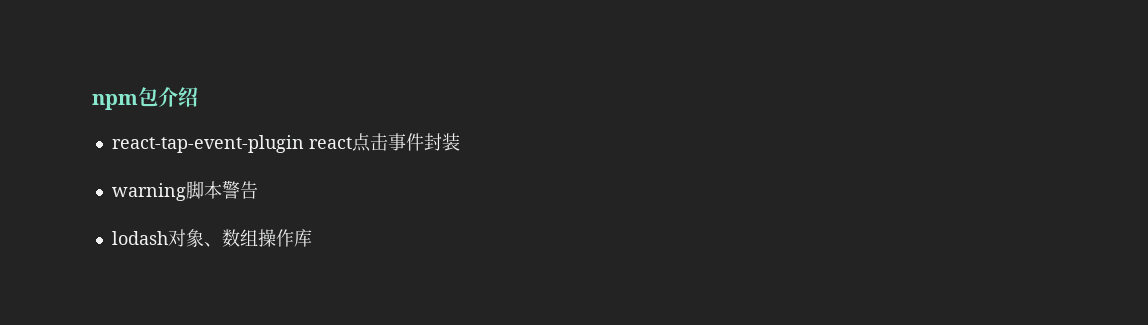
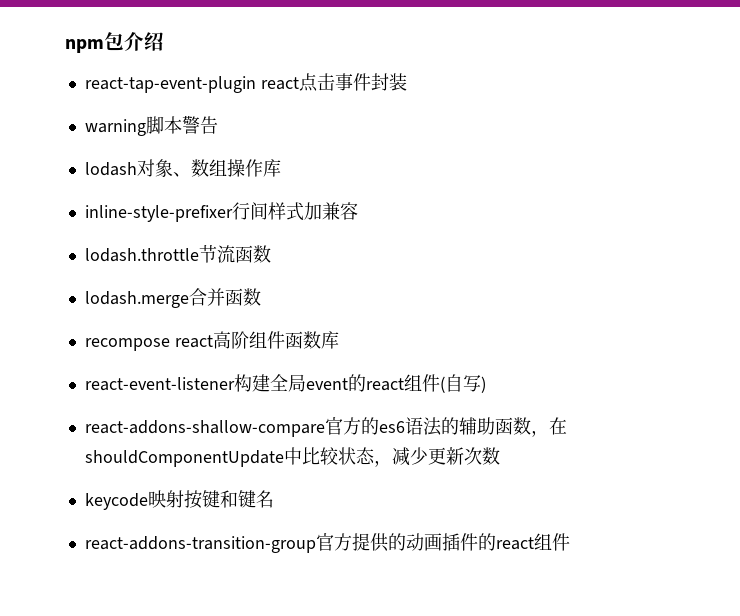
+ inline-style-prefixer行间样式加兼容
+ lodash.throttle节流函数
+ lodash.merge合并函数
+ recompose react高阶组件函数库
+ react-event-listener构建全局event的react组件(自写)
+ react-addons-shallow-compare官方的es6语法的辅助函数，在shouldComponentUpdate中比较状态，减少更新次数
+ keycode映射按键和键名
+ react-addons-transition-group官方提供的动画插件的react组件

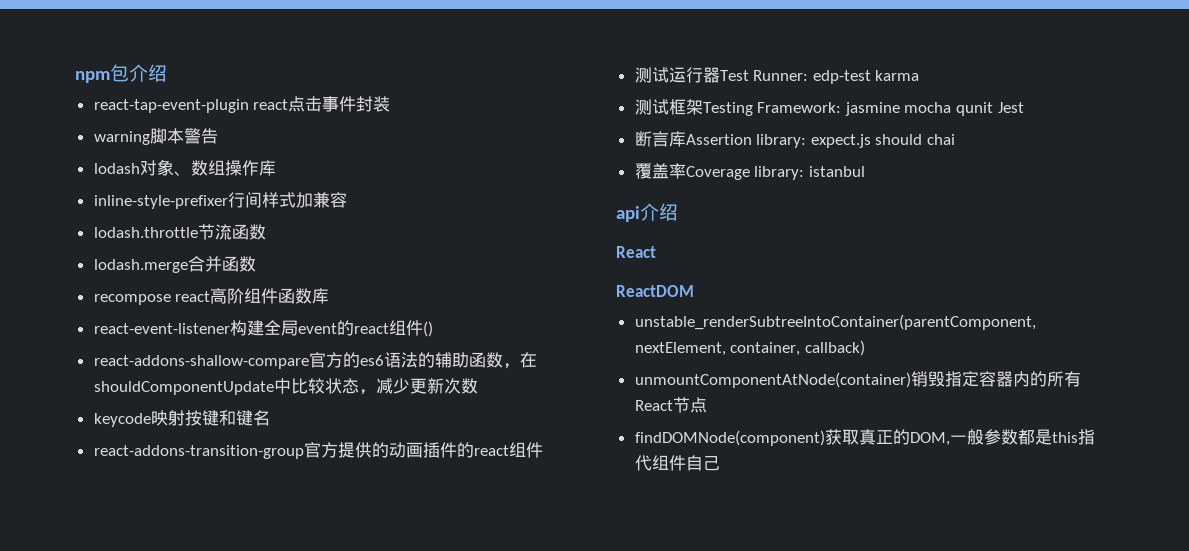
- react-event-listener构建全局event的react组件(自写)
+ react-event-listener构建全局event的react组件()
+ 测试运行器Test Runner: edp-test karma
+ 测试框架Testing Framework: jasmine mocha qunit Jest
+ 断言库Assertion library: expect.js should chai
+ 覆盖率Coverage library: istanbul
+ api介绍
+ React
+ ReactDOM
+ unstable_renderSubtreeIntoContainer(parentComponent, nextElement, container, callback)
+ unmountComponentAtNode(container)销毁指定容器内的所有React节点
+ findDOMNode(component)获取真正的DOM,一般参数都是this指代组件自己

